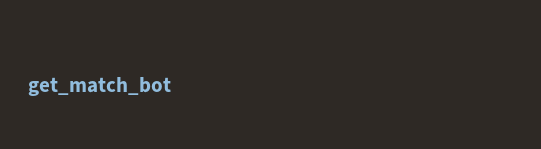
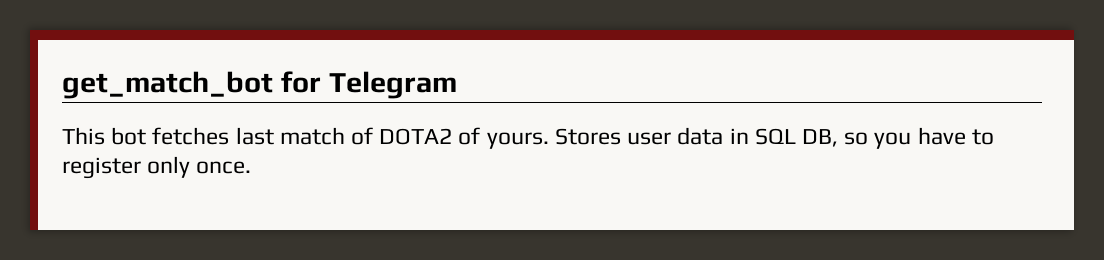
- get_match_bot
+ get_match_bot for Telegram
+ This bot fetches last match of DOTA2 of yours. Stores user data in SQL DB, so you have to register only once.

